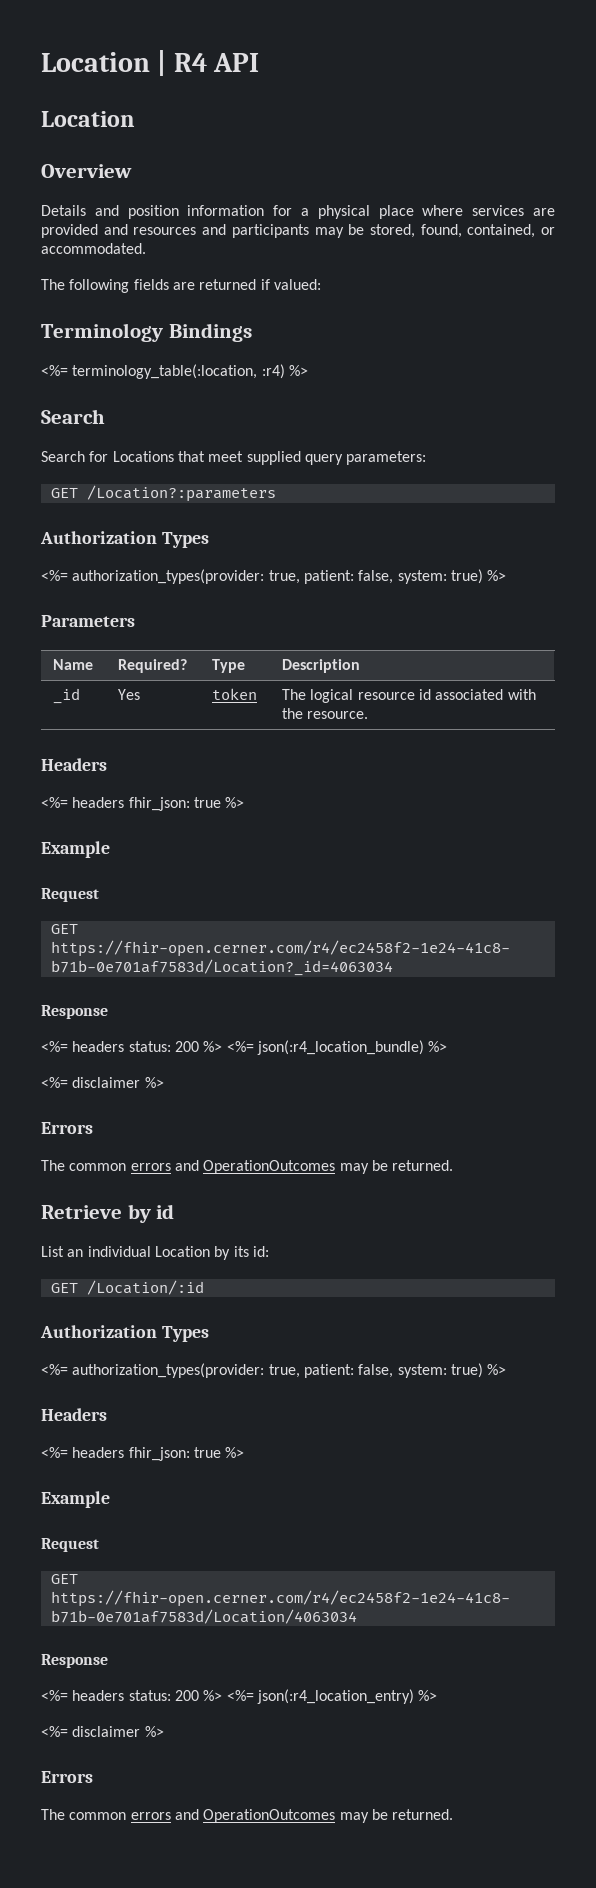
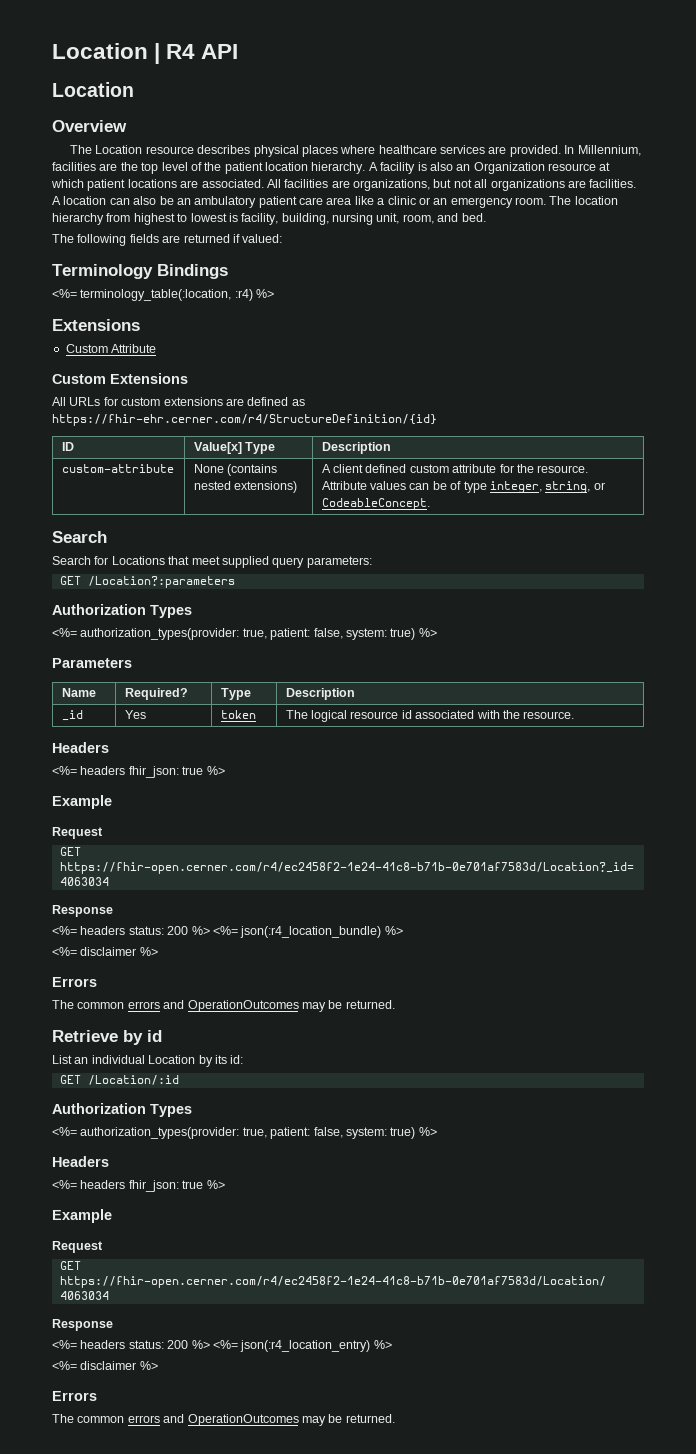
- Details and position information for a physical place where services are provided and resources and participants may be stored, found, contained, or accommodated.
+ The Location resource describes physical places where healthcare services are provided. In Millennium, facilities are the top level of the patient location hierarchy. A facility is also an Organization resource at which patient locations are associated. All facilities are organizations, but not all organizations are facilities. A location can also be an ambulatory patient care area like a clinic or an emergency room. The location hierarchy from highest to lowest is facility, building, nursing unit, room, and bed.
  <%= terminology_table(:location, :r4) %>
+ Extensions
+ Custom Attribute
+ Custom Extensions
+ All URLs for custom extensions are defined as https://fhir-ehr.cerner.com/r4/StructureDefinition/{id}
+ ID | Value[x] Type | Description
+ custom-attribute | None (contains nested extensions) | A client defined custom attribute for the resource. Attribute values can be of type integer, string, or CodeableConcept.

